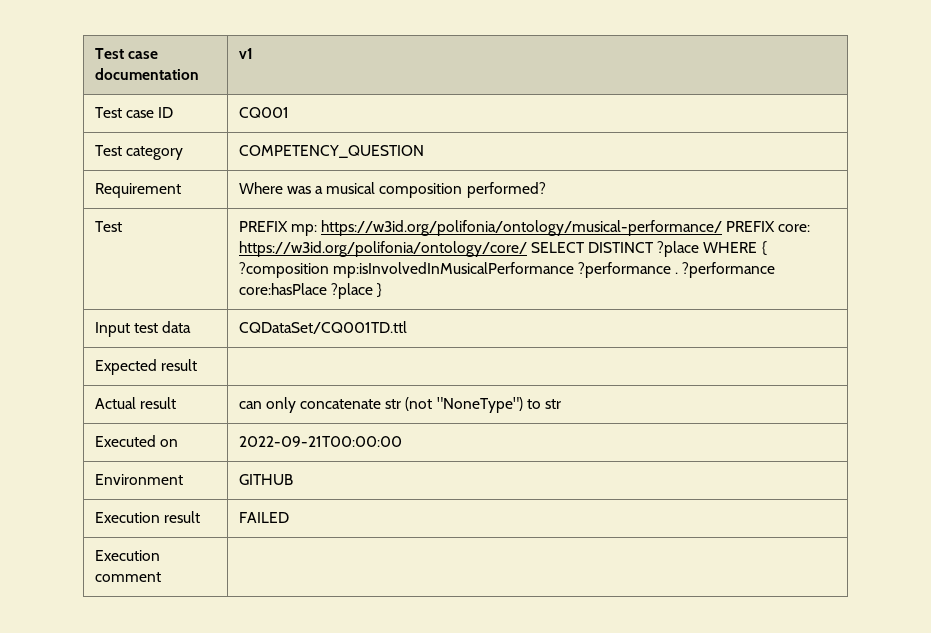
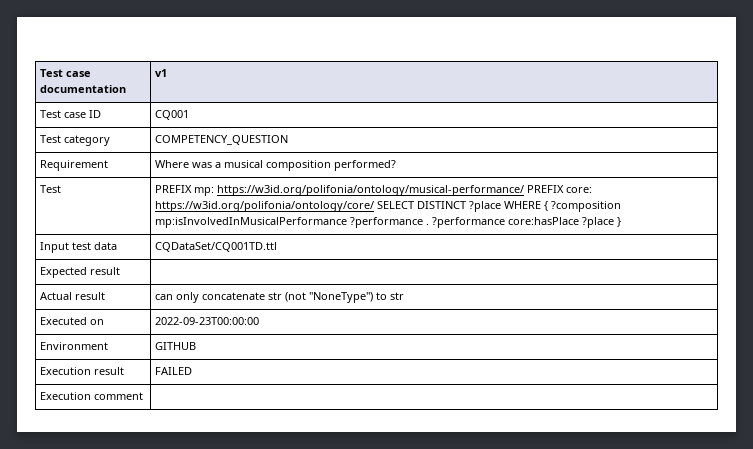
- Executed on | 2022-09-21T00:00:00
+ Executed on | 2022-09-23T00:00:00

